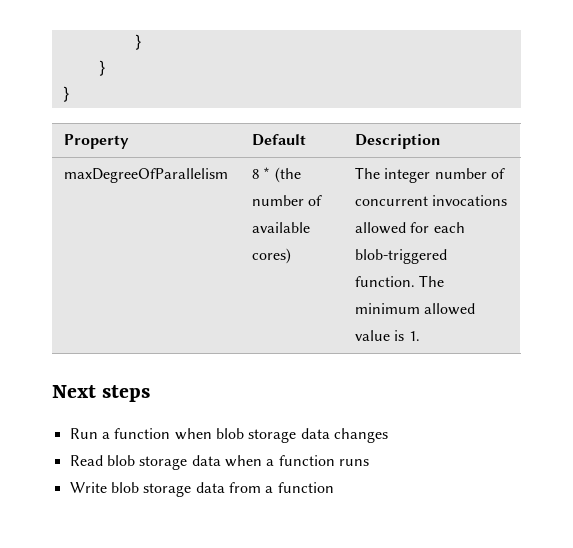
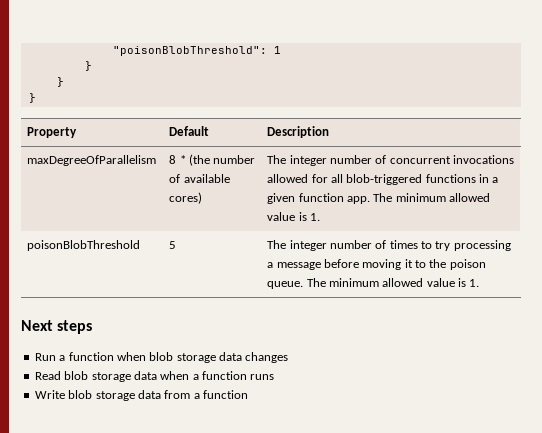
+ "poisonBlobThreshold": 1
- maxDegreeOfParallelism | 8 * (the number of available cores) | The integer number of concurrent invocations allowed for each blob-triggered function. The minimum allowed value is 1.
+ maxDegreeOfParallelism | 8 * (the number of available cores) | The integer number of concurrent invocations allowed for all blob-triggered functions in a given function app. The minimum allowed value is 1.
+ poisonBlobThreshold | 5 | The integer number of times to try processing a message before moving it to the poison queue. The minimum allowed value is 1.

